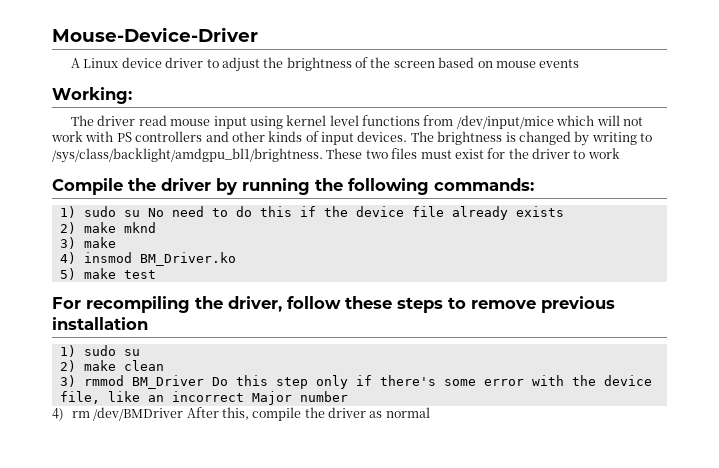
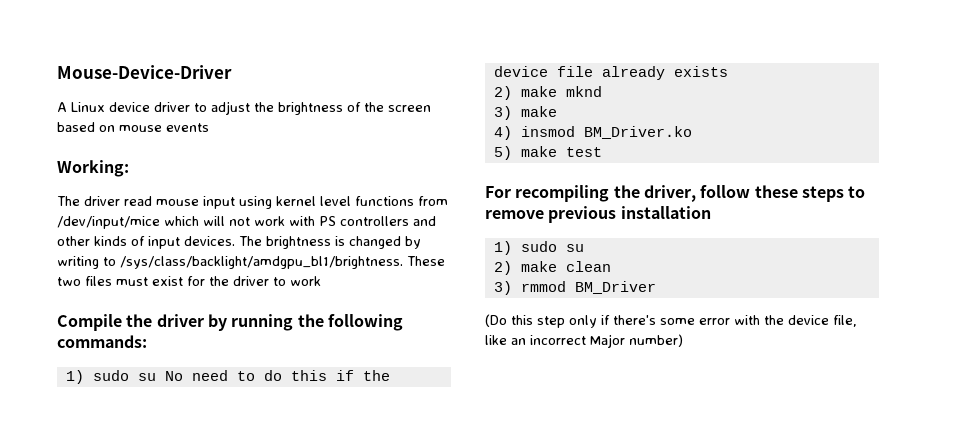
- 3) rmmod BM_Driver Do this step only if there's some error with the device file, like an incorrect Major number
- 4) rm /dev/BMDriver After this, compile the driver as normal
+ 3) rmmod BM_Driver
+ (Do this step only if there's some error with the device file, like an incorrect Major number)

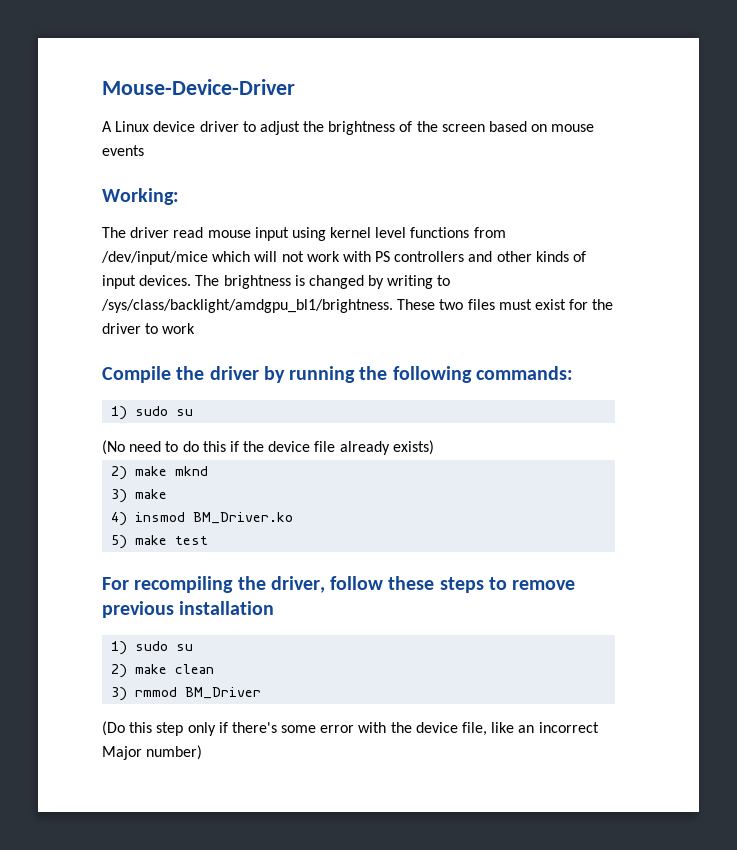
  Compile the driver by running the following commands:
- 1) sudo su No need to do this if the device file already exists
+ 1) sudo su
+ (No need to do this if the device file already exists)

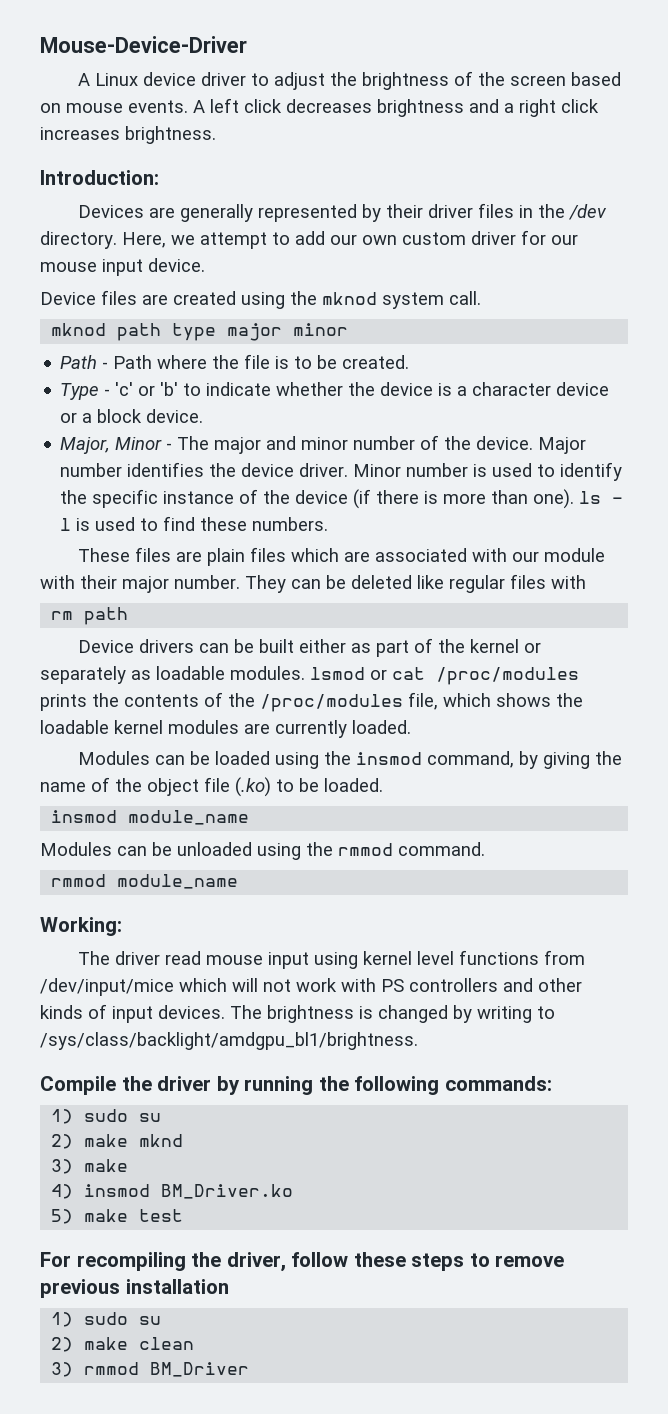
- A Linux device driver to adjust the brightness of the screen based on mouse events
+ A Linux device driver to adjust the brightness of the screen based on mouse events. A left click decreases brightness and a right click increases brightness.
+ Introduction:
+ Devices are generally represented by their driver files in the /dev directory. Here, we attempt to add our own custom driver for our mouse input device.
+ Device files are created using the mknod system call.
+ mknod path type major minor
+ Path - Path where the file is to be created.
+ Type - 'c' or 'b' to indicate whether the device is a character device or a block device.
+ Major, Minor - The major and minor number of the device. Major number identifies the device driver. Minor number is used to identify the specific instance of the device (if there is more than one). ls – l is used to find these numbers.
+ These files are plain files which are associated with our module with their major number. They can be deleted like regular files with
+ rm path
+ Device drivers can be built either as part of the kernel or separately as loadable modules. lsmod or cat /proc/modules prints the contents of the /proc/modules file, which shows the loadable kernel modules are currently loaded.
+ Modules can be loaded using the insmod command, by giving the name of the object file (.ko) to be loaded.
+ insmod module_name
+ Modules can be unloaded using the rmmod command.
+ rmmod module_name
- These two files must exist for the driver to work
- (No need to do this if the device file already exists)
- (Do this step only if there's some error with the device file, like an incorrect Major number)

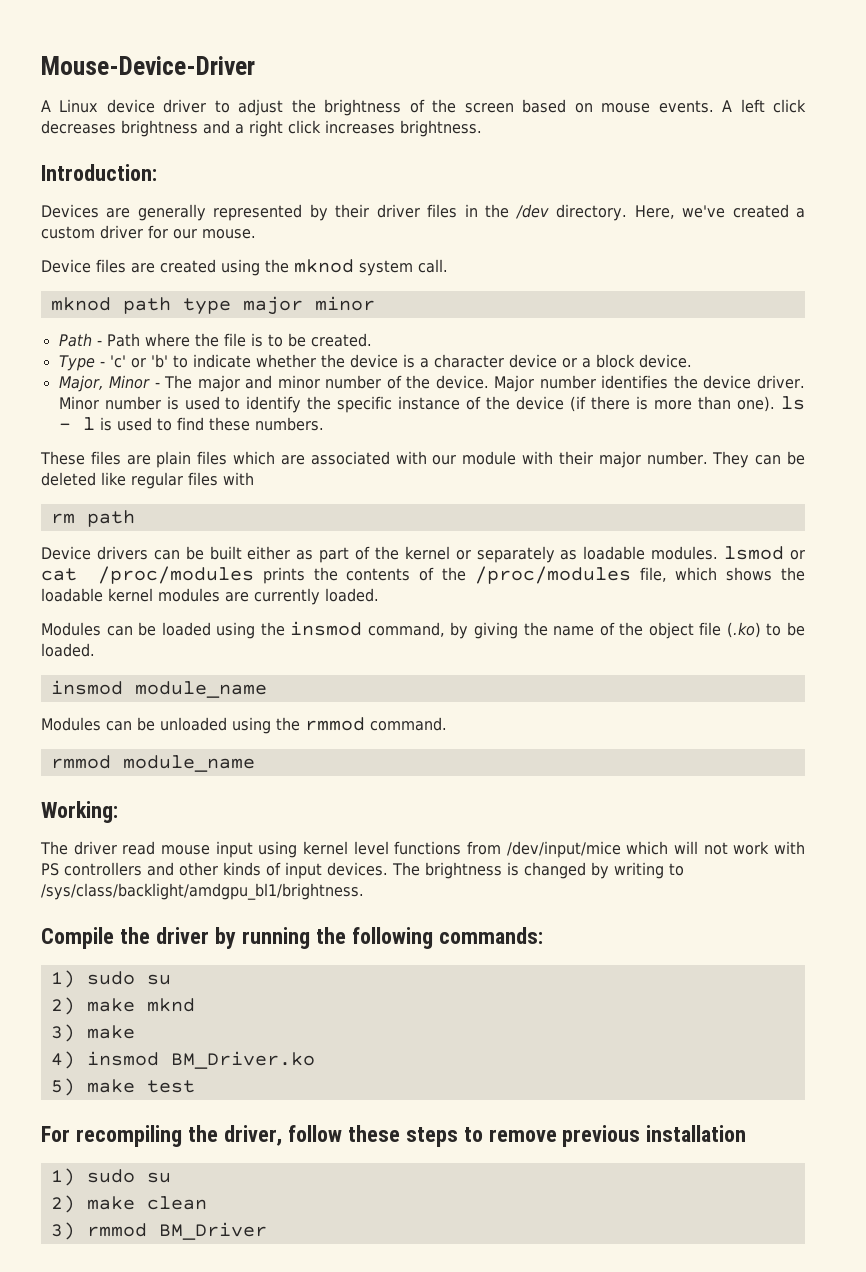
- Here, we attempt to add our own custom driver for our mouse input device.
+ Here, we've created a custom driver for our mouse.

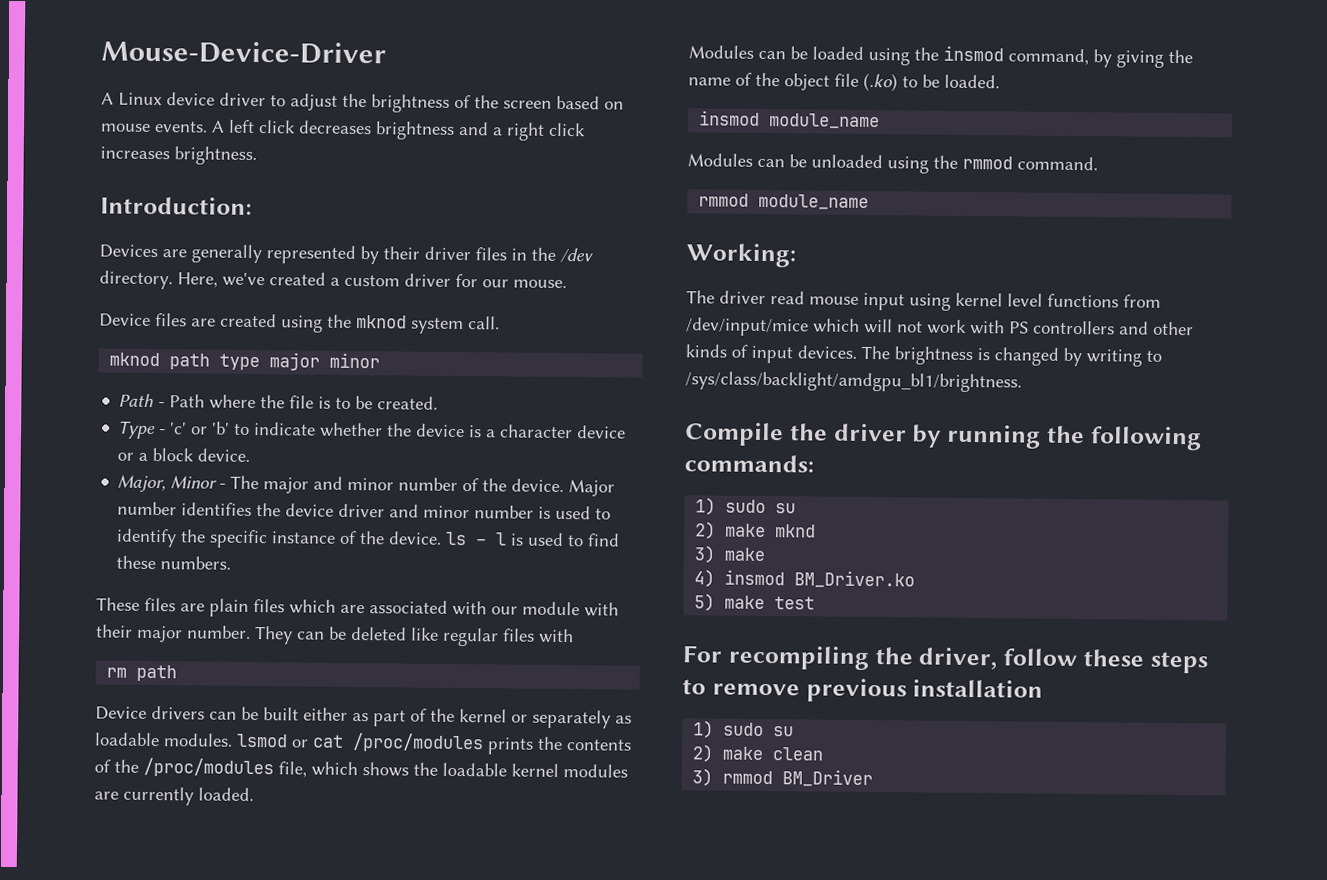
- Major number identifies the device driver. Minor number is used to identify the specific instance of the device (if there is more than one). ls – l is used to find these numbers.
+ Major number identifies the device driver and minor number is used to identify the specific instance of the device. ls – l is used to find these numbers.

